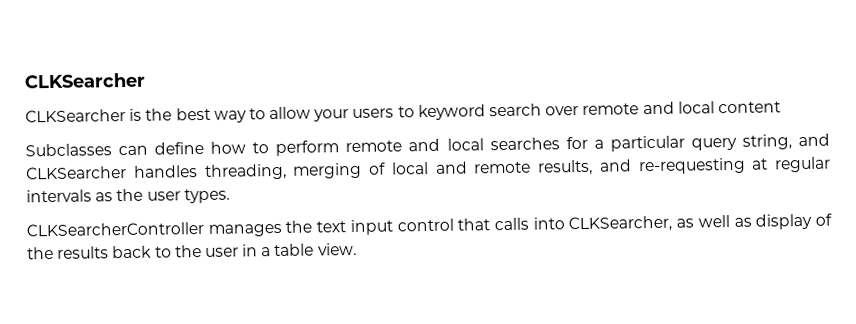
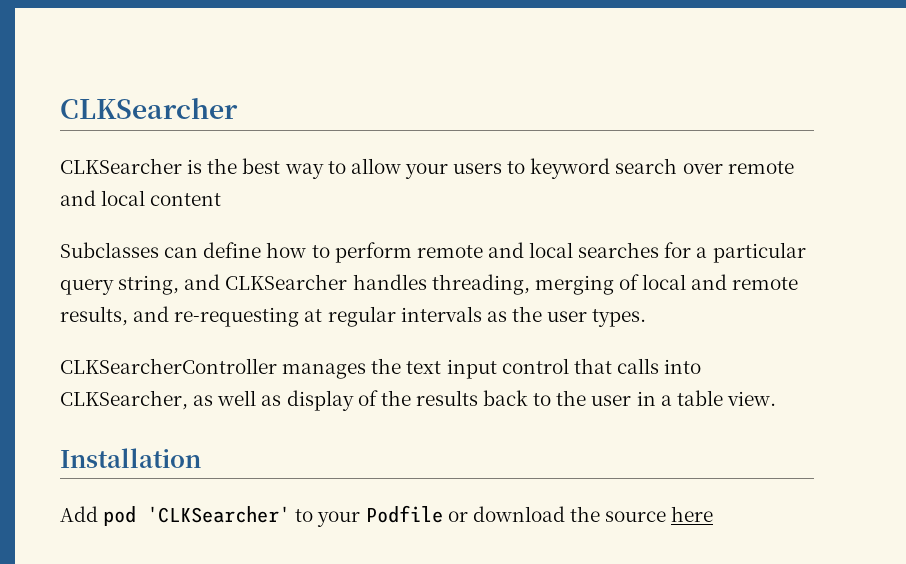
+ Installation
+ Add pod 'CLKSearcher' to your Podfile or download the source here

